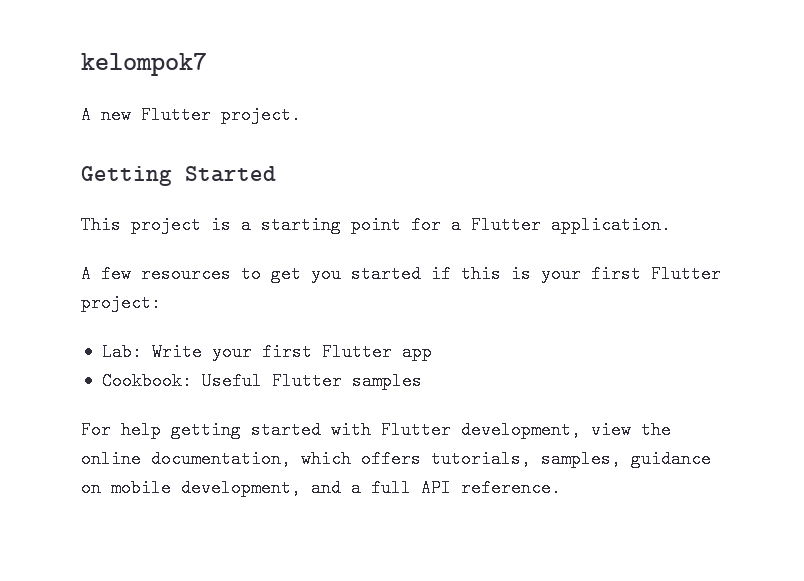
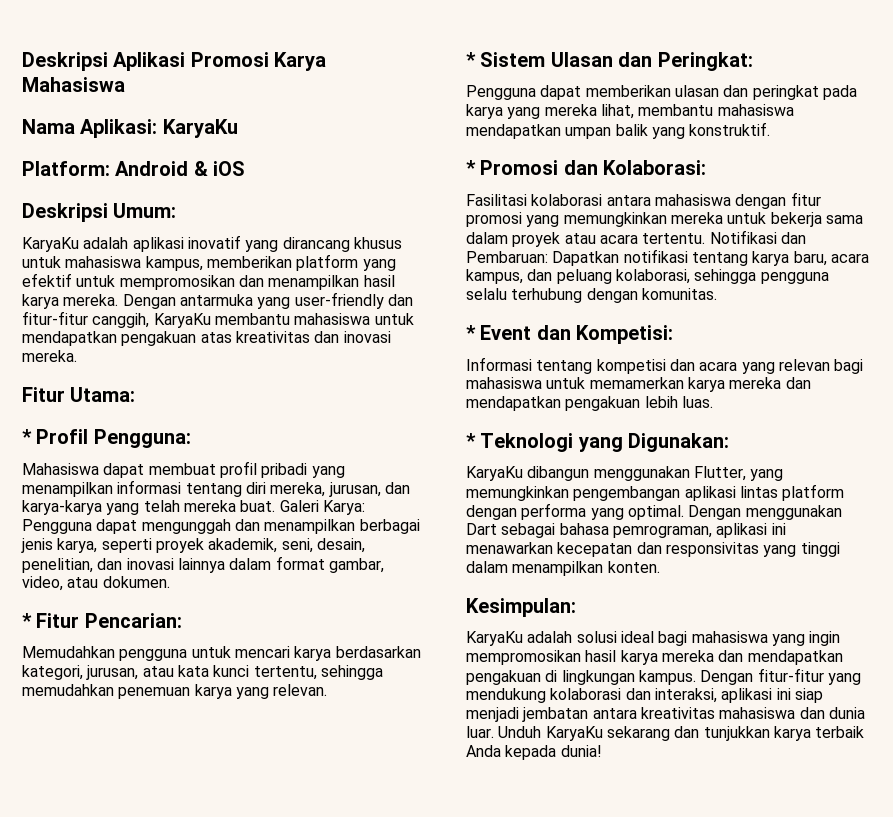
- kelompok7
- A new Flutter project.
- Getting Started
- This project is a starting point for a Flutter application.
- A few resources to get you started if this is your first Flutter project:
- Lab: Write your first Flutter app
- Cookbook: Useful Flutter samples
- For help getting started with Flutter development, view the online documentation, which offers tutorials, samples, guidance on mobile development, and a full API reference.
+ Deskripsi Aplikasi Promosi Karya Mahasiswa
+ Nama Aplikasi: KaryaKu
+ Platform: Android & iOS
+ Deskripsi Umum:
+ KaryaKu adalah aplikasi inovatif yang dirancang khusus untuk mahasiswa kampus, memberikan platform yang efektif untuk mempromosikan dan menampilkan hasil karya mereka. Dengan antarmuka yang user-friendly dan fitur-fitur canggih, KaryaKu membantu mahasiswa untuk mendapatkan pengakuan atas kreativitas dan inovasi mereka.
+ Fitur Utama:
+ * Profil Pengguna:
+ Mahasiswa dapat membuat profil pribadi yang menampilkan informasi tentang diri mereka, jurusan, dan karya-karya yang telah mereka buat. Galeri Karya: Pengguna dapat mengunggah dan menampilkan berbagai jenis karya, seperti proyek akademik, seni, desain, penelitian, dan inovasi lainnya dalam format gambar, video, atau dokumen.
+ * Fitur Pencarian:
+ Memudahkan pengguna untuk mencari karya berdasarkan kategori, jurusan, atau kata kunci tertentu, sehingga memudahkan penemuan karya yang relevan.
+ * Sistem Ulasan dan Peringkat:
+ Pengguna dapat memberikan ulasan dan peringkat pada karya yang mereka lihat, membantu mahasiswa mendapatkan umpan balik yang konstruktif.
+ * Promosi dan Kolaborasi:
+ Fasilitasi kolaborasi antara mahasiswa dengan fitur promosi yang memungkinkan mereka untuk bekerja sama dalam proyek atau acara tertentu. Notifikasi dan Pembaruan: Dapatkan notifikasi tentang karya baru, acara kampus, dan peluang kolaborasi, sehingga pengguna selalu terhubung dengan komunitas.
+ * Event dan Kompetisi:
+ Informasi tentang kompetisi dan acara yang relevan bagi mahasiswa untuk memamerkan karya mereka dan mendapatkan pengakuan lebih luas.
+ * Teknologi yang Digunakan:
+ KaryaKu dibangun menggunakan Flutter, yang memungkinkan pengembangan aplikasi lintas platform dengan performa yang optimal. Dengan menggunakan Dart sebagai bahasa pemrograman, aplikasi ini menawarkan kecepatan dan responsivitas yang tinggi dalam menampilkan konten.
+ Kesimpulan:
+ KaryaKu adalah solusi ideal bagi mahasiswa yang ingin mempromosikan hasil karya mereka dan mendapatkan pengakuan di lingkungan kampus. Dengan fitur-fitur yang mendukung kolaborasi dan interaksi, aplikasi ini siap menjadi jembatan antara kreativitas mahasiswa dan dunia luar. Unduh KaryaKu sekarang dan tunjukkan karya terbaik Anda kepada dunia!

